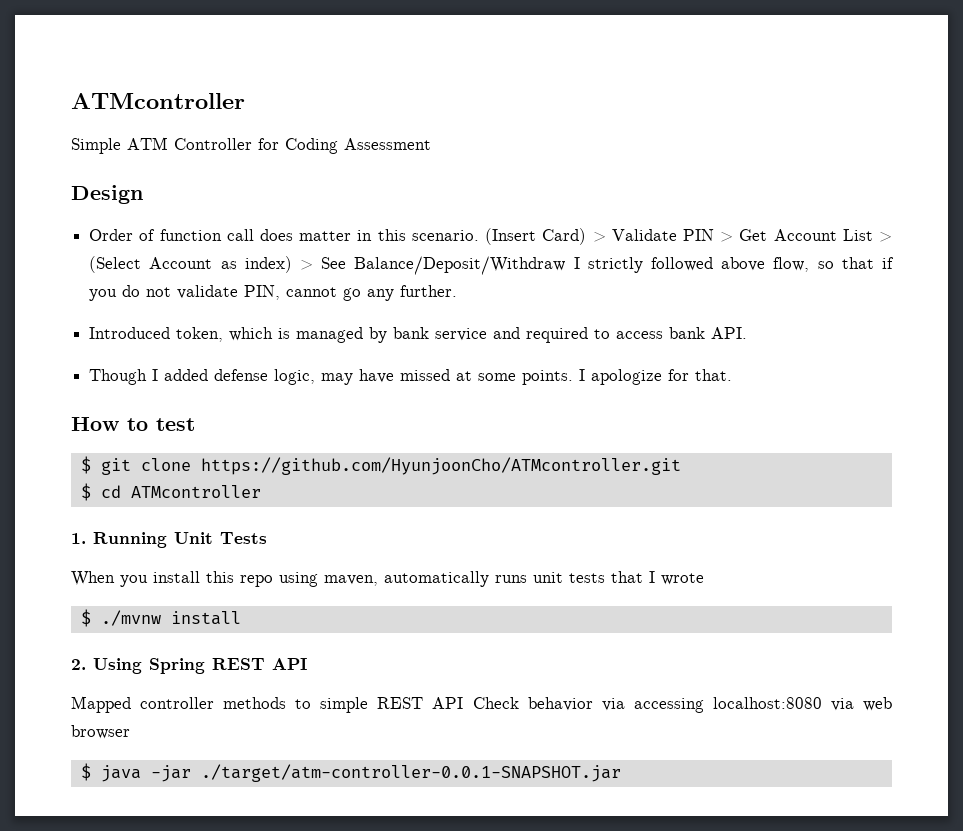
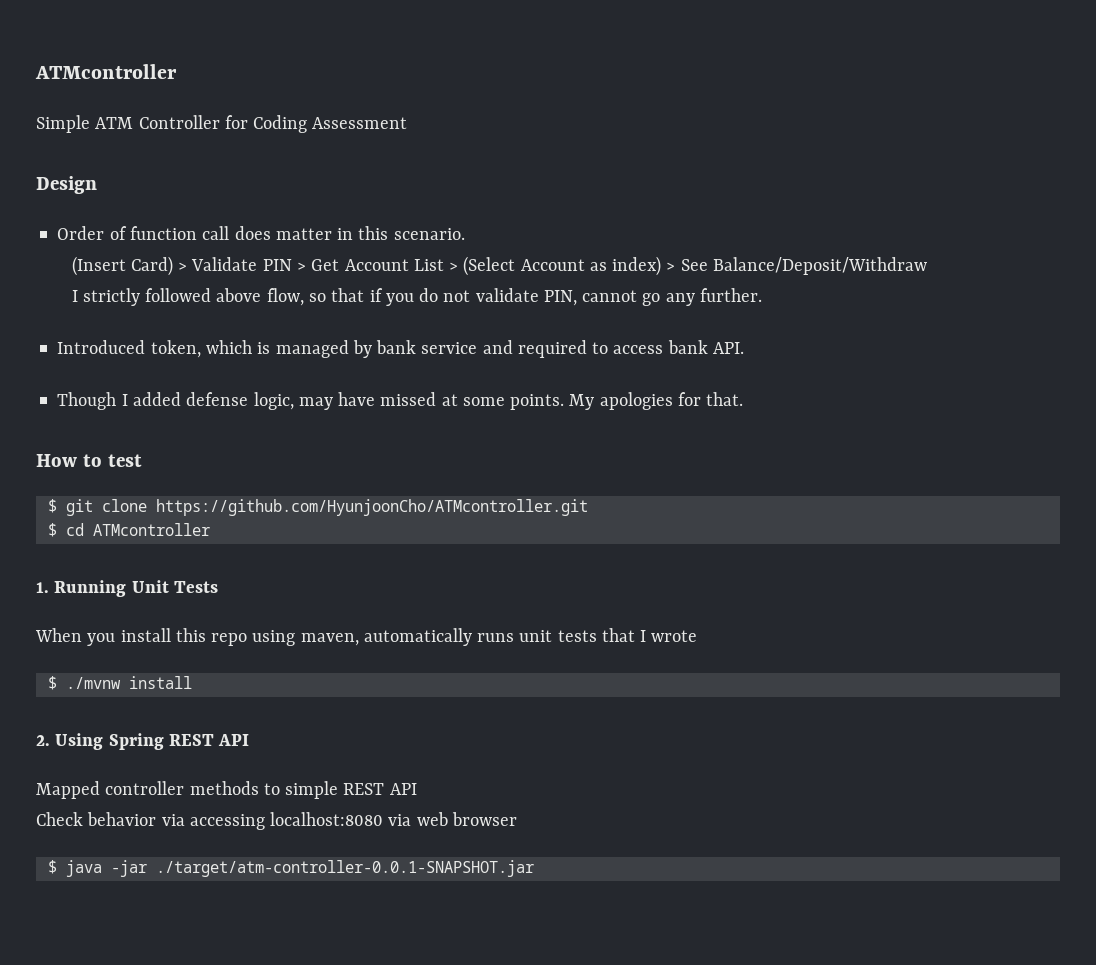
- Order of function call does matter in this scenario. (Insert Card) > Validate PIN > Get Account List > (Select Account as index) > See Balance/Deposit/Withdraw I strictly followed above flow, so that if you do not validate PIN, cannot go any further.
+ Order of function call does matter in this scenario.
+ (Insert Card) > Validate PIN > Get Account List > (Select Account as index) > See Balance/Deposit/Withdraw
+ I strictly followed above flow, so that if you do not validate PIN, cannot go any further.
- I apologize for that.
+ My apologies for that.
- Mapped controller methods to simple REST API Check behavior via accessing localhost:8080 via web browser
+ Mapped controller methods to simple REST API
+ Check behavior via accessing localhost:8080 via web browser

